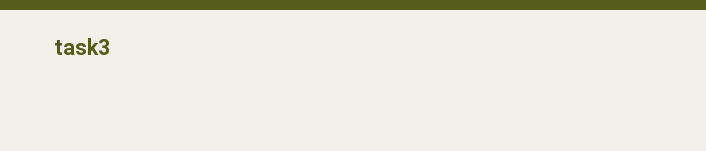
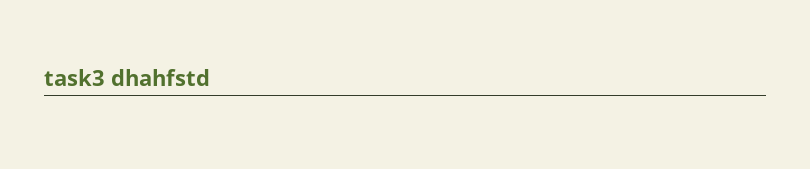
- task3
+ task3 dhahfstd

